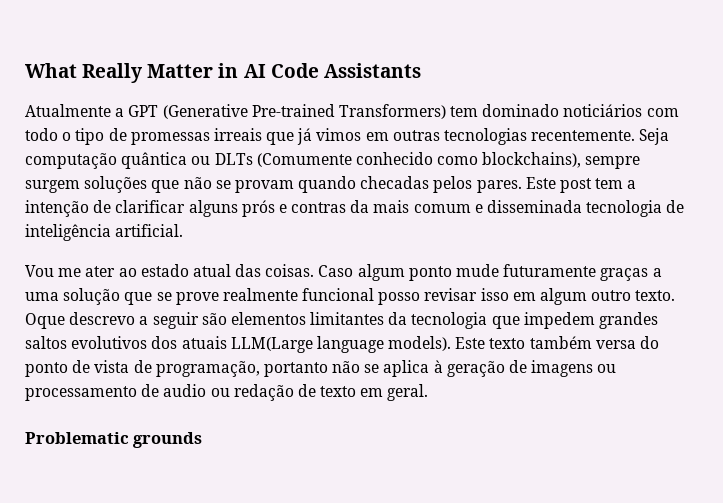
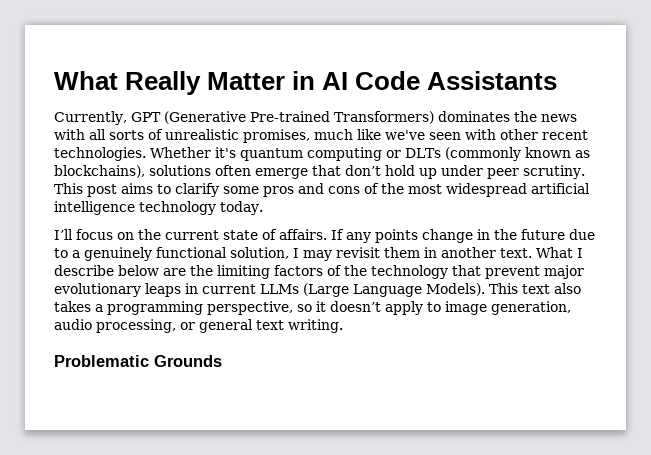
- Atualmente a GPT (Generative Pre-trained Transformers) tem dominado noticiários com todo o tipo de promessas irreais que já vimos em outras tecnologias recentemente. Seja computação quântica ou DLTs (Comumente conhecido como blockchains), sempre surgem soluções que não se provam quando checadas pelos pares. Este post tem a intenção de clarificar alguns prós e contras da mais comum e disseminada tecnologia de inteligência artificial.
- Vou me ater ao estado atual das coisas. Caso algum ponto mude futuramente graças a uma solução que se prove realmente funcional posso revisar isso em algum outro texto. Oque descrevo a seguir são elementos limitantes da tecnologia que impedem grandes saltos evolutivos dos atuais LLM(Large language models). Este texto também versa do ponto de vista de programação, portanto não se aplica à geração de imagens ou processamento de audio ou redação de texto em geral.
+ Currently, GPT (Generative Pre-trained Transformers) dominates the news with all sorts of unrealistic promises, much like we've seen with other recent technologies. Whether it's quantum computing or DLTs (commonly known as blockchains), solutions often emerge that don’t hold up under peer scrutiny. This post aims to clarify some pros and cons of the most widespread artificial intelligence technology today.
+ I’ll focus on the current state of affairs. If any points change in the future due to a genuinely functional solution, I may revisit them in another text. What I describe below are the limiting factors of the technology that prevent major evolutionary leaps in current LLMs (Large Language Models). This text also takes a programming perspective, so it doesn’t apply to image generation, audio processing, or general text writing.
- Problematic grounds
+ Problematic Grounds

